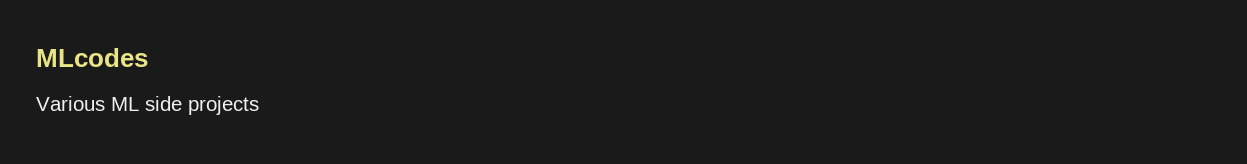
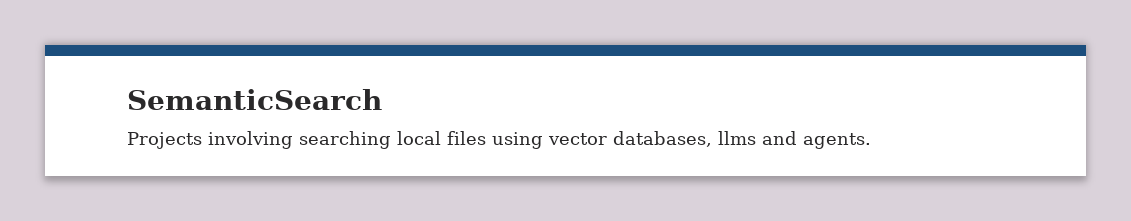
- MLcodes
- Various ML side projects
+ SemanticSearch
+ Projects involving searching local files using vector databases, llms and agents.

